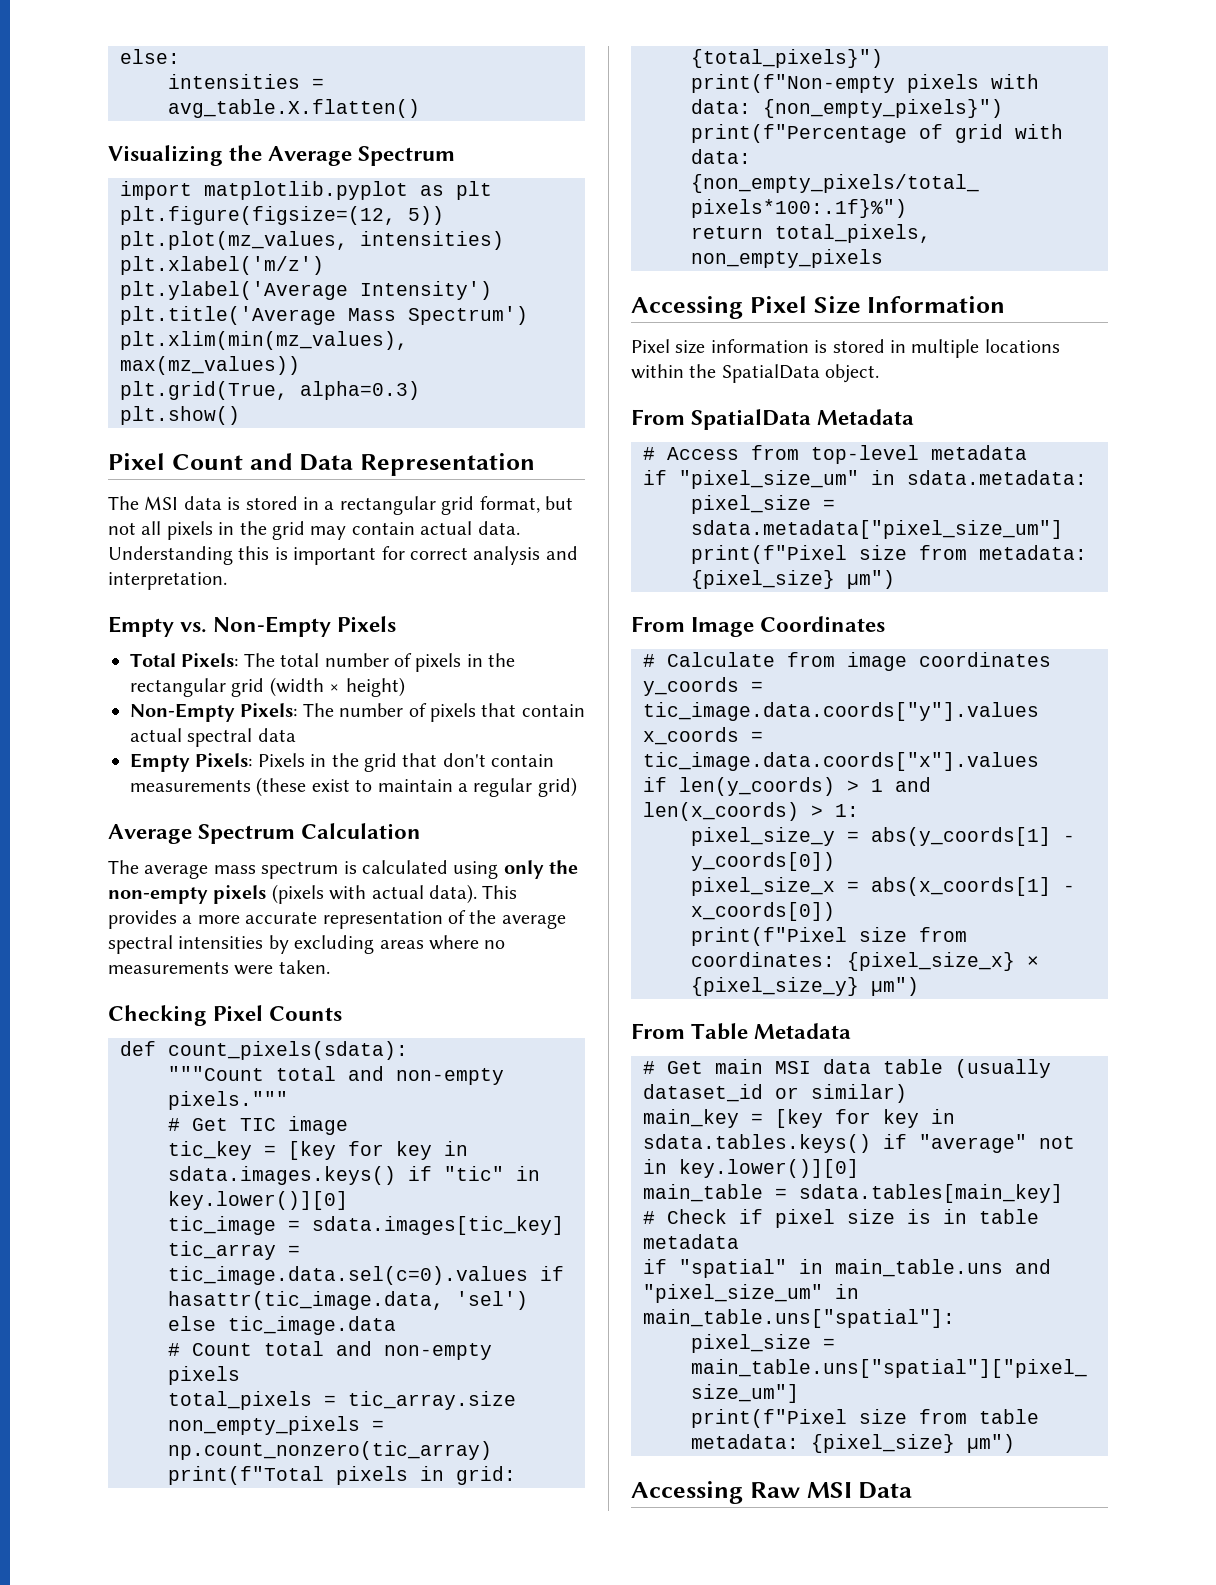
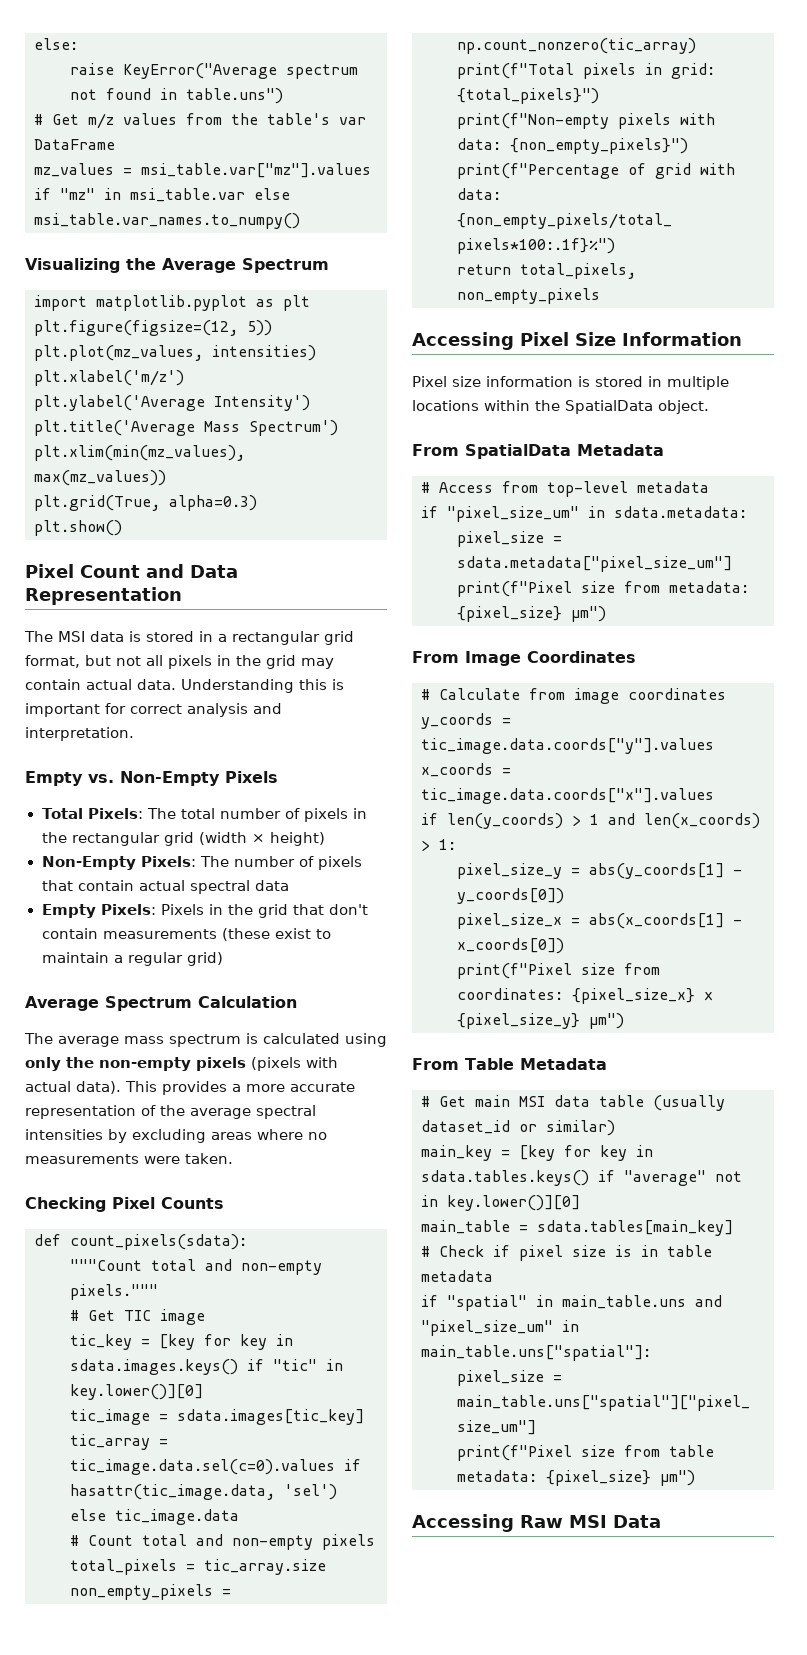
- intensities = avg_table.X.flatten()
+ raise KeyError("Average spectrum not found in table.uns")
+ # Get m/z values from the table's var DataFrame
+ mz_values = msi_table.var["mz"].values if "mz" in msi_table.var else msi_table.var_names.to_numpy()

